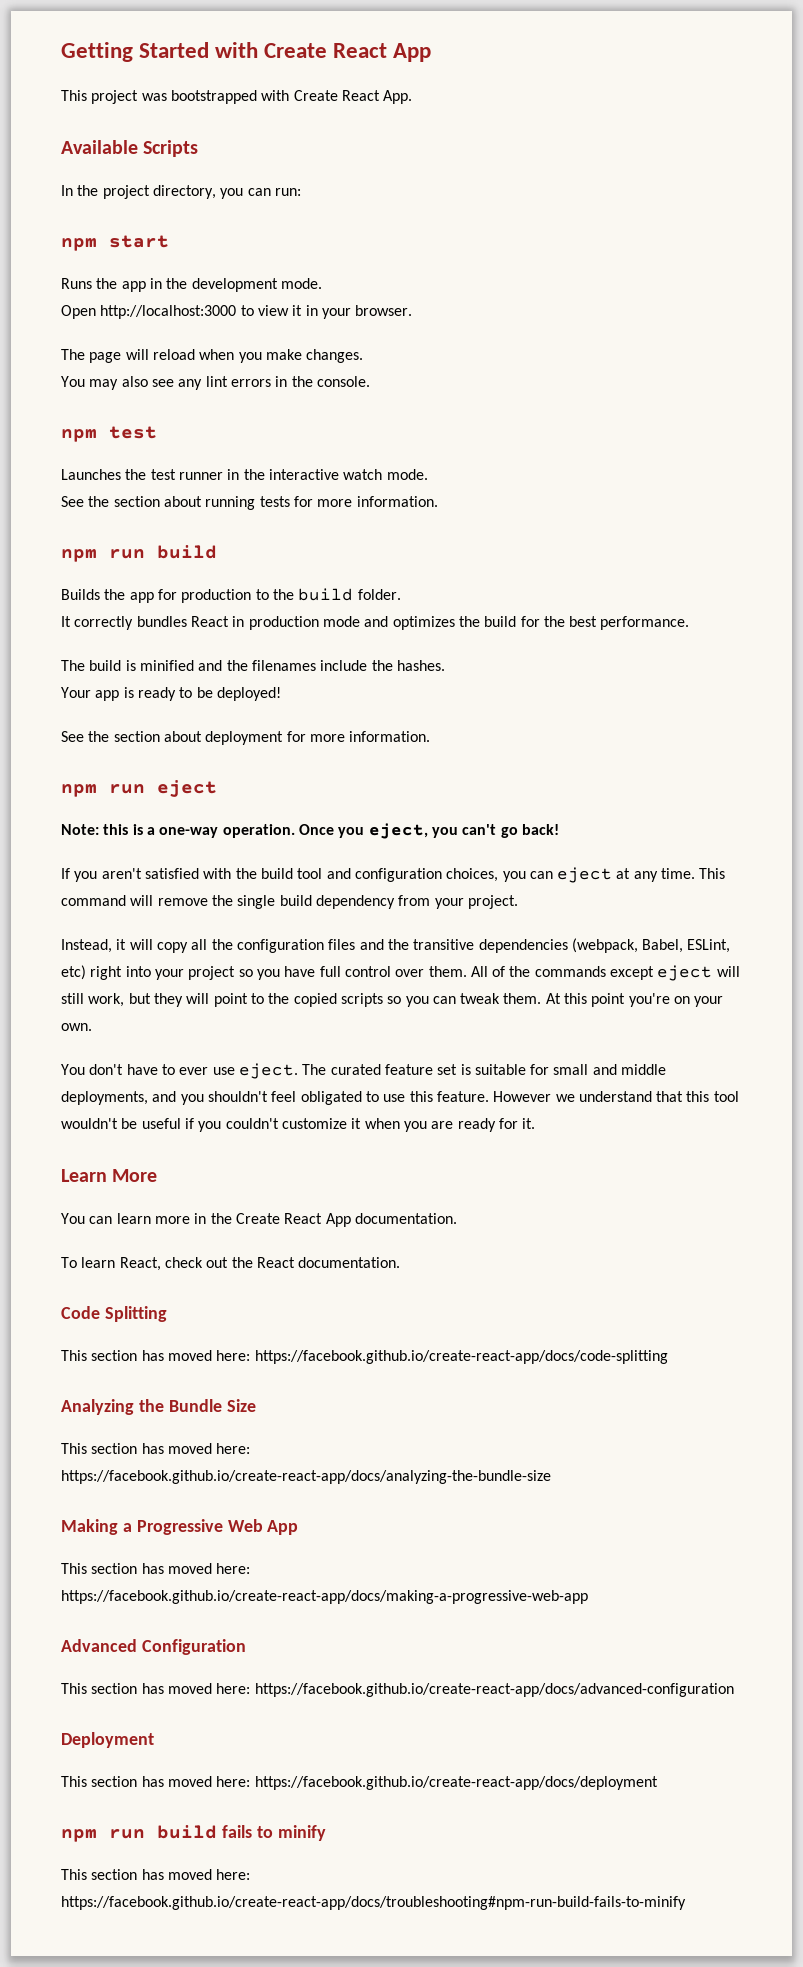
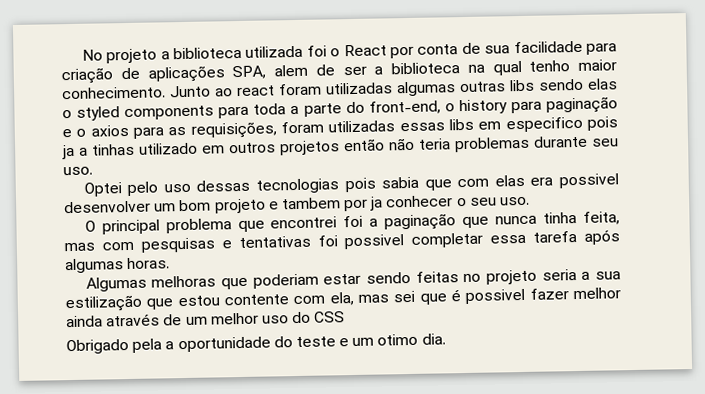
- Getting Started with Create React App
- This project was bootstrapped with Create React App.
- Available Scripts
- In the project directory, you can run:
- npm start
- Runs the app in the development mode.
- Open http://localhost:3000 to view it in your browser.
- The page will reload when you make changes.
- You may also see any lint errors in the console.
- npm test
- Launches the test runner in the interactive watch mode.
- See the section about running tests for more information.
- npm run build
- Builds the app for production to the build folder.
- It correctly bundles React in production mode and optimizes the build for the best performance.
- The build is minified and the filenames include the hashes.
- Your app is ready to be deployed!
- See the section about deployment for more information.
- npm run eject
- Note: this is a one-way operation. Once you eject, you can't go back!
- If you aren't satisfied with the build tool and configuration choices, you can eject at any time. This command will remove the single build dependency from your project.
- Instead, it will copy all the configuration files and the transitive dependencies (webpack, Babel, ESLint, etc) right into your project so you have full control over them. All of the commands except eject will still work, but they will point to the copied scripts so you can tweak them. At this point you're on your own.
- You don't have to ever use eject. The curated feature set is suitable for small and middle deployments, and you shouldn't feel obligated to use this feature. However we understand that this tool wouldn't be useful if you couldn't customize it when you are ready for it.
- Learn More
- You can learn more in the Create React App documentation.
- To learn React, check out the React documentation.
- Code Splitting
- This section has moved here: https://facebook.github.io/create-react-app/docs/code-splitting
- Analyzing the Bundle Size
- This section has moved here: https://facebook.github.io/create-react-app/docs/analyzing-the-bundle-size
- Making a Progressive Web App
- This section has moved here: https://facebook.github.io/create-react-app/docs/making-a-progressive-web-app
- Advanced Configuration
- This section has moved here: https://facebook.github.io/create-react-app/docs/advanced-configuration
- Deployment
- This section has moved here: https://facebook.github.io/create-react-app/docs/deployment
- npm run build fails to minify
- This section has moved here: https://facebook.github.io/create-react-app/docs/troubleshooting#npm-run-build-fails-to-minify
+ No projeto a biblioteca utilizada foi o React por conta de sua facilidade para criação de aplicações SPA, alem de ser a biblioteca na qual tenho maior conhecimento. Junto ao react foram utilizadas algumas outras libs sendo elas o styled components para toda a parte do front-end, o history para paginação e o axios para as requisições, foram utilizadas essas libs em especifico pois ja a tinhas utilizado em outros projetos então não teria problemas durante seu uso.
+ Optei pelo uso dessas tecnologias pois sabia que com elas era possivel desenvolver um bom projeto e tambem por ja conhecer o seu uso.
+ O principal problema que encontrei foi a paginação que nunca tinha feita, mas com pesquisas e tentativas foi possivel completar essa tarefa após algumas horas.
+ Algumas melhoras que poderiam estar sendo feitas no projeto seria a sua estilização que estou contente com ela, mas sei que é possivel fazer melhor ainda através de um melhor uso do CSS
+ Obrigado pela a oportunidade do teste e um otimo dia.

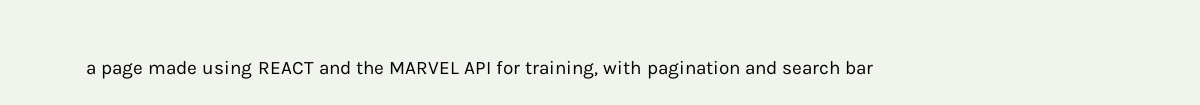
- No projeto a biblioteca utilizada foi o React por conta de sua facilidade para criação de aplicações SPA, alem de ser a biblioteca na qual tenho maior conhecimento. Junto ao react foram utilizadas algumas outras libs sendo elas o styled components para toda a parte do front-end, o history para paginação e o axios para as requisições, foram utilizadas essas libs em especifico pois ja a tinhas utilizado em outros projetos então não teria problemas durante seu uso.
- Optei pelo uso dessas tecnologias pois sabia que com elas era possivel desenvolver um bom projeto e tambem por ja conhecer o seu uso.
- O principal problema que encontrei foi a paginação que nunca tinha feita, mas com pesquisas e tentativas foi possivel completar essa tarefa após algumas horas.
- Algumas melhoras que poderiam estar sendo feitas no projeto seria a sua estilização que estou contente com ela, mas sei que é possivel fazer melhor ainda através de um melhor uso do CSS
- Obrigado pela a oportunidade do teste e um otimo dia.
+ a page made using REACT and the MARVEL API for training, with pagination and search bar

